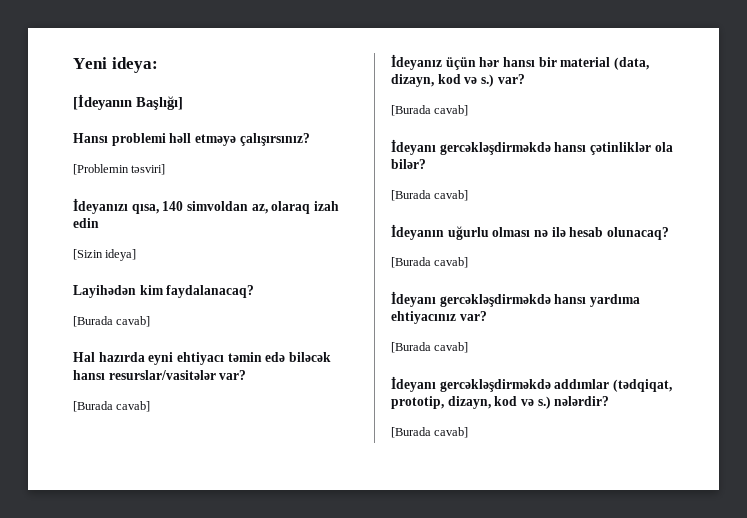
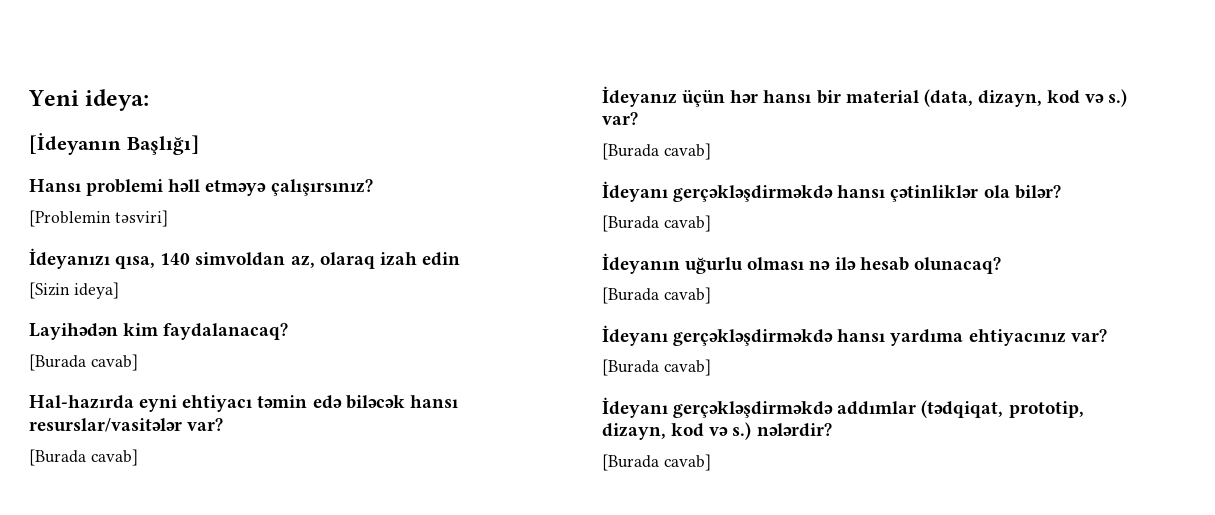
- Hal hazırda eyni ehtiyacı təmin edə biləcək hansı resurslar/vasitələr var?
+ Hal-hazırda eyni ehtiyacı təmin edə biləcək hansı resurslar/vasitələr var?
- İdeyanı gercəkləşdirməkdə hansı çətinliklər ola bilər?
+ İdeyanı gerçəkləşdirməkdə hansı çətinliklər ola bilər?
- İdeyanı gercəkləşdirməkdə hansı yardıma ehtiyacınız var?
+ İdeyanı gerçəkləşdirməkdə hansı yardıma ehtiyacınız var?
- İdeyanı gercəkləşdirməkdə addımlar (tədqiqat, prototip, dizayn, kod və s.) nələrdir?
+ İdeyanı gerçəkləşdirməkdə addımlar (tədqiqat, prototip, dizayn, kod və s.) nələrdir?

